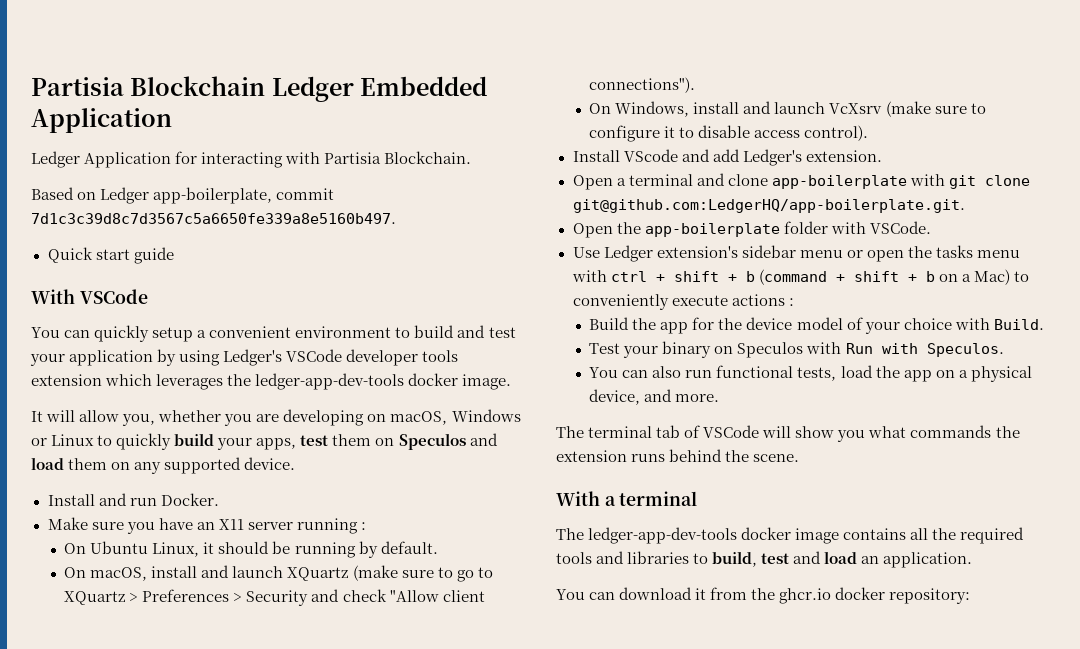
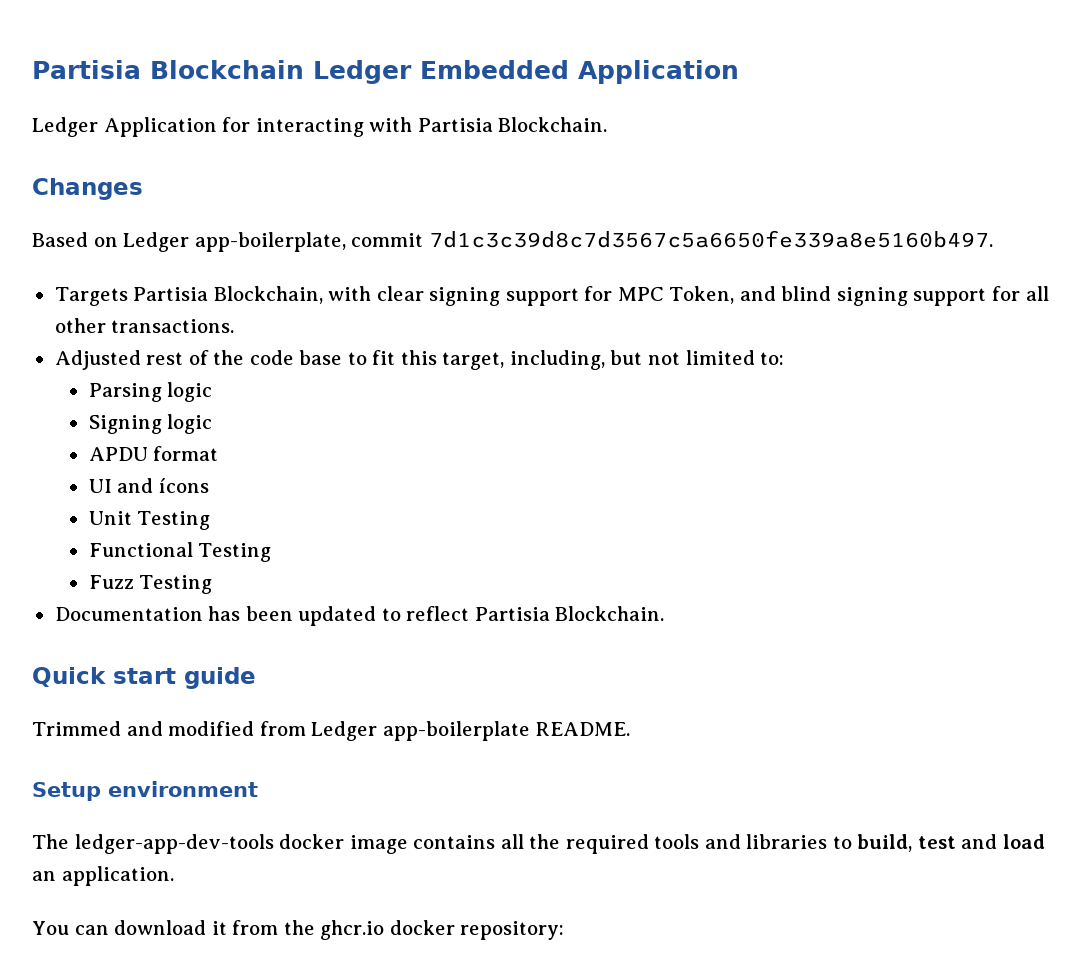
+ Changes
+ Targets Partisia Blockchain, with clear signing support for MPC Token, and blind signing support for all other transactions.
+ Adjusted rest of the code base to fit this target, including, but not limited to:
+ Parsing logic
+ Signing logic
+ APDU format
+ UI and ícons
+ Unit Testing
+ Functional Testing
+ Fuzz Testing
+ Documentation has been updated to reflect Partisia Blockchain.
  Quick start guide
- With VSCode
- You can quickly setup a convenient environment to build and test your application by using Ledger's VSCode developer tools extension which leverages the ledger-app-dev-tools docker image.
- It will allow you, whether you are developing on macOS, Windows or Linux to quickly build your apps, test them on Speculos and load them on any supported device.
- Install and run Docker.
- Make sure you have an X11 server running :
- On Ubuntu Linux, it should be running by default.
- On macOS, install and launch XQuartz (make sure to go to XQuartz > Preferences > Security and check "Allow client connections").
- On Windows, install and launch VcXsrv (make sure to configure it to disable access control).
- Install VScode and add Ledger's extension.
- Open a terminal and clone app-boilerplate with git clone git@github.com:LedgerHQ/app-boilerplate.git.
- Open the app-boilerplate folder with VSCode.
- Use Ledger extension's sidebar menu or open the tasks menu with ctrl + shift + b (command + shift + b on a Mac) to conveniently execute actions :
- Build the app for the device model of your choice with Build.
- Test your binary on Speculos with Run with Speculos.
- You can also run functional tests, load the app on a physical device, and more.
- The terminal tab of VSCode will show you what commands the extension runs behind the scene.
- With a terminal
+ Trimmed and modified from Ledger app-boilerplate README.
+ Setup environment

